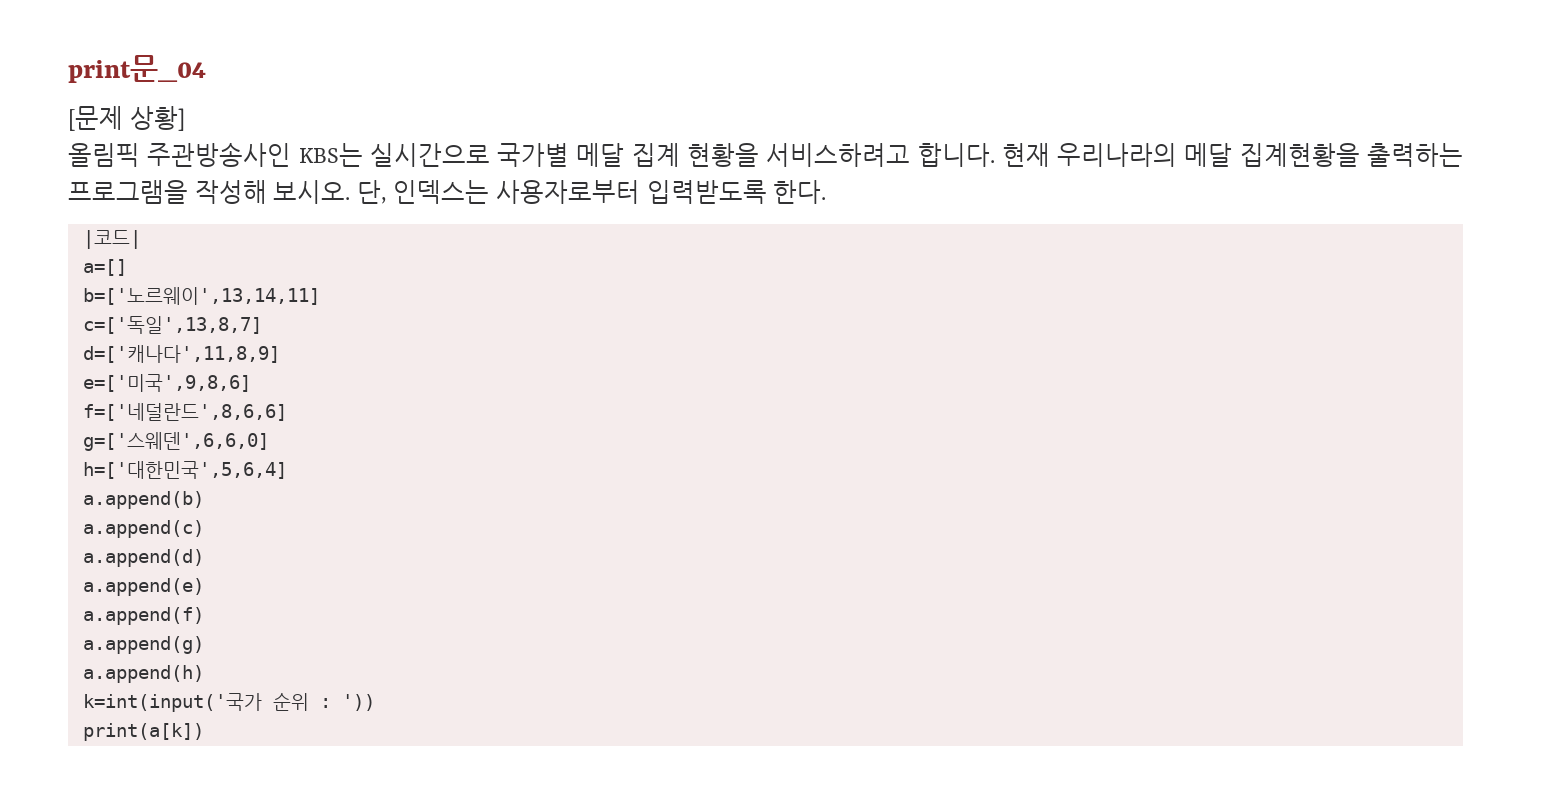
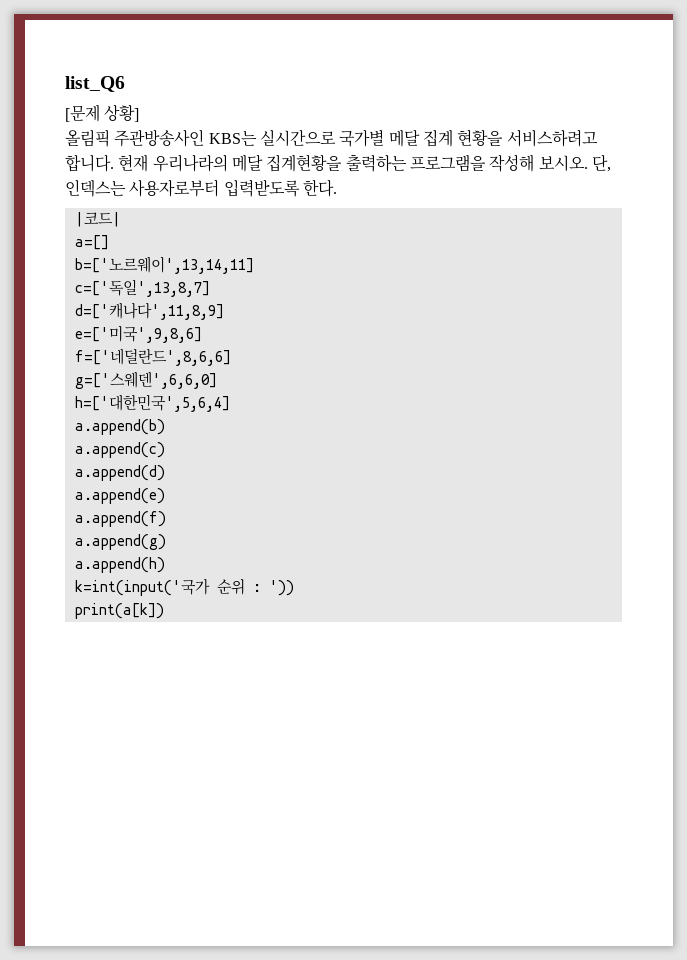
- print문_04
+ list_Q6

